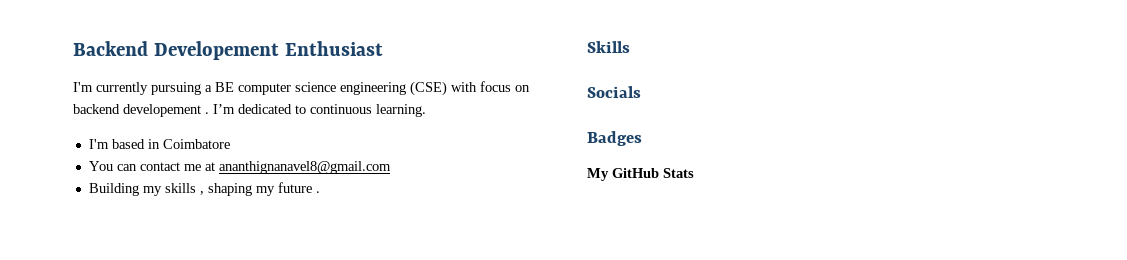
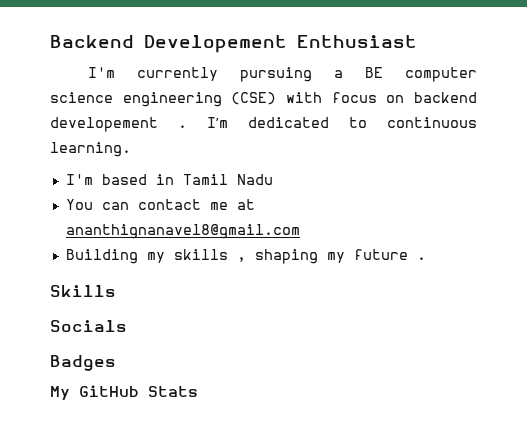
- I'm based in Coimbatore
+ I'm based in Tamil Nadu

